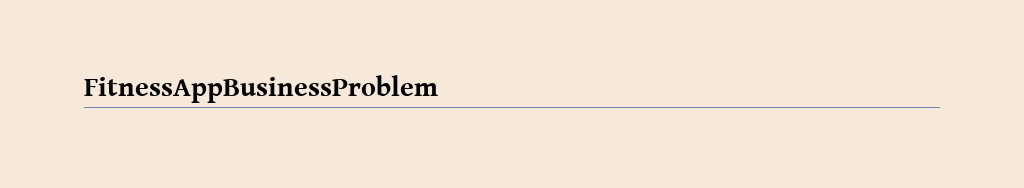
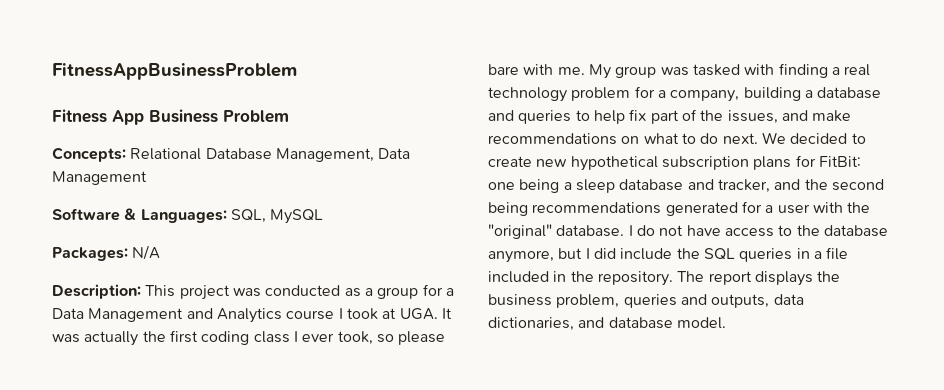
+ Fitness App Business Problem
+ Concepts: Relational Database Management, Data Management
+ Software & Languages: SQL, MySQL
+ Packages: N/A
+ Description: This project was conducted as a group for a Data Management and Analytics course I took at UGA. It was actually the first coding class I ever took, so please bare with me. My group was tasked with finding a real technology problem for a company, building a database and queries to help fix part of the issues, and make recommendations on what to do next. We decided to create new hypothetical subscription plans for FitBit: one being a sleep database and tracker, and the second being recommendations generated for a user with the "original" database. I do not have access to the database anymore, but I did include the SQL queries in a file included in the repository. The report displays the business problem, queries and outputs, data dictionaries, and database model.

